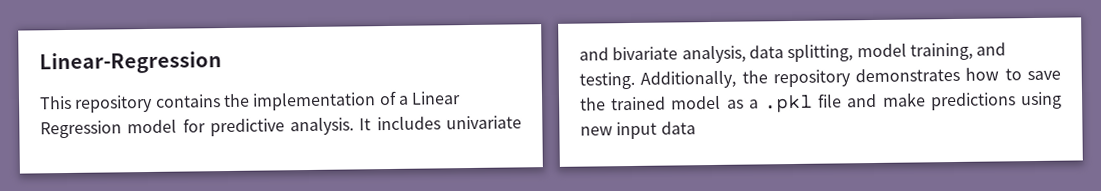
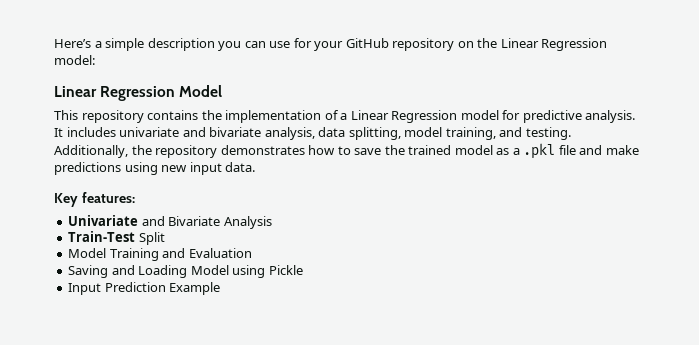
- Linear-Regression
+ Here’s a simple description you can use for your GitHub repository on the Linear Regression model:
+ Linear Regression Model
- Additionally, the repository demonstrates how to save the trained model as a .pkl file and make predictions using new input data
+ Additionally, the repository demonstrates how to save the trained model as a .pkl file and make predictions using new input data.
+ Key features:
+ Univariate and Bivariate Analysis
+ Train-Test Split
+ Model Training and Evaluation
+ Saving and Loading Model using Pickle
+ Input Prediction Example

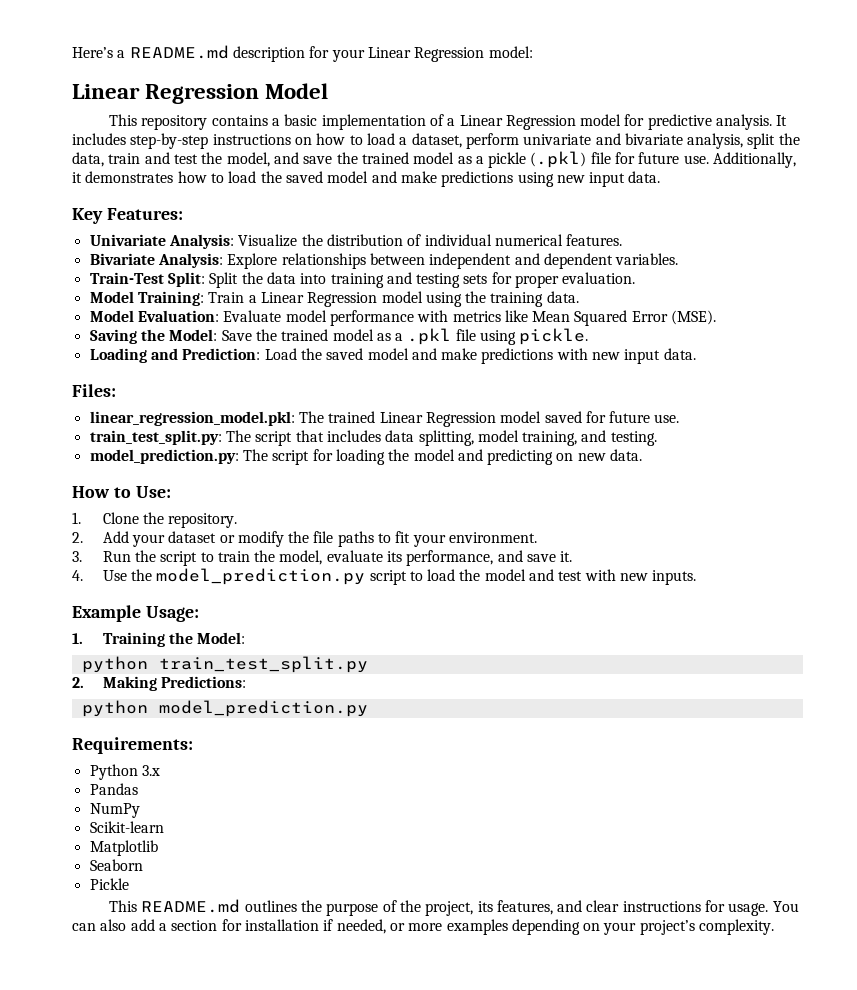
- Here’s a simple description you can use for your GitHub repository on the Linear Regression model:
+ Here’s a README.md description for your Linear Regression model:
- This repository contains the implementation of a Linear Regression model for predictive analysis.
+ This repository contains a basic implementation of a Linear Regression model for predictive analysis.
- It includes univariate and bivariate analysis, data splitting, model training, and testing. Additionally, the repository demonstrates how to save the trained model as a .pkl file and make predictions using new input data.
+ It includes step-by-step instructions on how to load a dataset, perform univariate and bivariate analysis, split the data, train and test the model, and save the trained model as a pickle (.pkl) file for future use. Additionally, it demonstrates how to load the saved model and make predictions using new input data.
- Key features:
+ Key Features:
- Univariate and Bivariate Analysis
+ Univariate Analysis: Visualize the distribution of individual numerical features.
+ Bivariate Analysis: Explore relationships between independent and dependent variables.
- Train-Test Split
- Model Training and Evaluation
- Saving and Loading Model using Pickle
- Input Prediction Example
+ Train-Test Split: Split the data into training and testing sets for proper evaluation.
+ Model Training: Train a Linear Regression model using the training data.
+ Model Evaluation: Evaluate model performance with metrics like Mean Squared Error (MSE).
+ Saving the Model: Save the trained model as a .pkl file using pickle.
+ Loading and Prediction: Load the saved model and make predictions with new input data.
+ Files:
+ linear_regression_model.pkl: The trained Linear Regression model saved for future use.
+ train_test_split.py: The script that includes data splitting, model training, and testing.
+ model_prediction.py: The script for loading the model and predicting on new data.
+ How to Use:
+ 1. Clone the repository.
+ 2. Add your dataset or modify the file paths to fit your environment.
+ 3. Run the script to train the model, evaluate its performance, and save it.
+ 4. Use the model_prediction.py script to load the model and test with new inputs.
+ Example Usage:
+ 1. Training the Model:
+ python train_test_split.py
+ 2. Making Predictions:
+ python model_prediction.py
+ Requirements:
+ Python 3.x
+ Pandas
+ NumPy
+ Scikit-learn
+ Matplotlib
+ Seaborn
+ Pickle
+ This README.md outlines the purpose of the project, its features, and clear instructions for usage. You can also add a section for installation if needed, or more examples depending on your project’s complexity.

